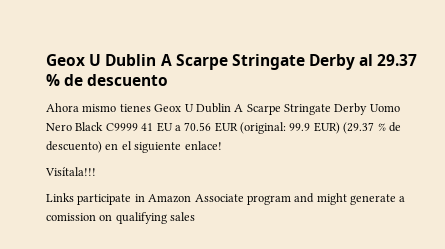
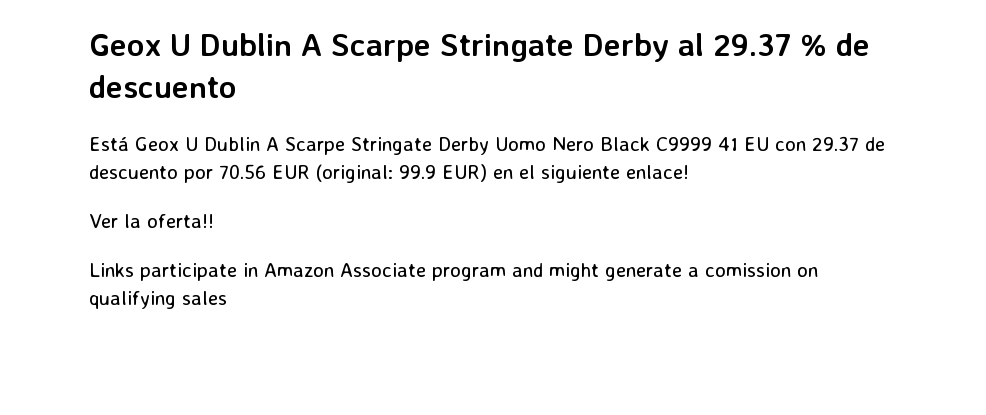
- Ahora mismo tienes Geox U Dublin A Scarpe Stringate Derby Uomo Nero Black C9999 41 EU a 70.56 EUR (original: 99.9 EUR) (29.37 % de descuento) en el siguiente enlace!
+ Está Geox U Dublin A Scarpe Stringate Derby Uomo Nero Black C9999 41 EU con 29.37 de descuento por 70.56 EUR (original: 99.9 EUR) en el siguiente enlace!
- Visítala!!!
+ Ver la oferta!!

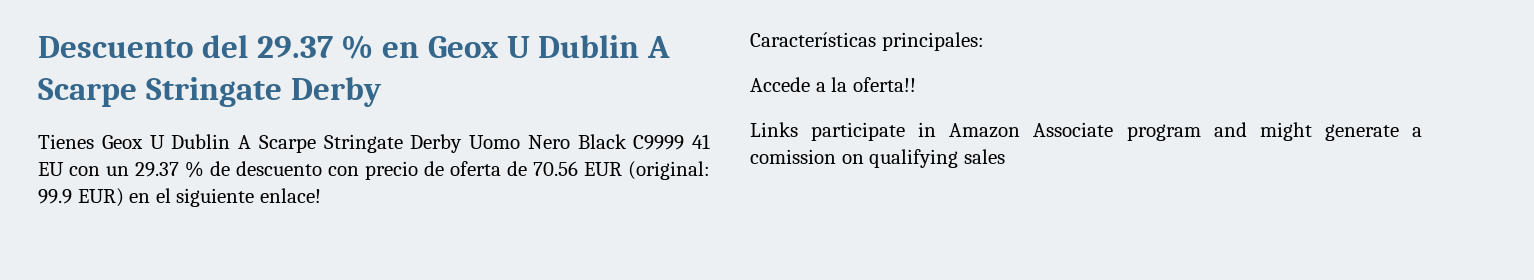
- Geox U Dublin A Scarpe Stringate Derby al 29.37 % de descuento
- Está Geox U Dublin A Scarpe Stringate Derby Uomo Nero Black C9999 41 EU con 29.37 de descuento por 70.56 EUR (original: 99.9 EUR) en el siguiente enlace!
+ Descuento del 29.37 % en Geox U Dublin A Scarpe Stringate Derby
+ Tienes Geox U Dublin A Scarpe Stringate Derby Uomo Nero Black C9999 41 EU con un 29.37 % de descuento con precio de oferta de 70.56 EUR (original: 99.9 EUR) en el siguiente enlace!
- Ver la oferta!!
+ Características principales:
+ Accede a la oferta!!

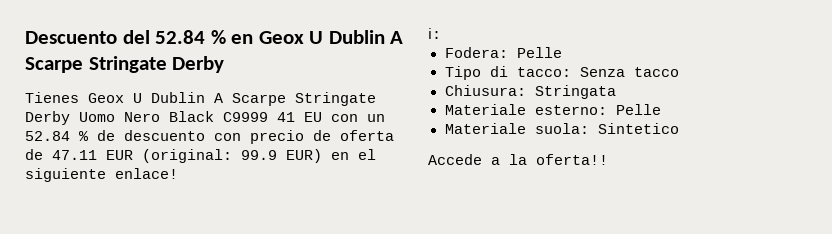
- Descuento del 29.37 % en Geox U Dublin A Scarpe Stringate Derby
+ Descuento del 52.84 % en Geox U Dublin A Scarpe Stringate Derby
- Tienes Geox U Dublin A Scarpe Stringate Derby Uomo Nero Black C9999 41 EU con un 29.37 % de descuento con precio de oferta de 70.56 EUR (original: 99.9 EUR) en el siguiente enlace!
+ Tienes Geox U Dublin A Scarpe Stringate Derby Uomo Nero Black C9999 41 EU con un 52.84 % de descuento con precio de oferta de 47.11 EUR (original: 99.9 EUR) en el siguiente enlace!
- Características principales:
+ ℹ:
+ Fodera: Pelle
+ Tipo di tacco: Senza tacco
+ Chiusura: Stringata
+ Materiale esterno: Pelle
+ Materiale suola: Sintetico
  Accede a la oferta!!
- Links participate in Amazon Associate program and might generate a comission on qualifying sales

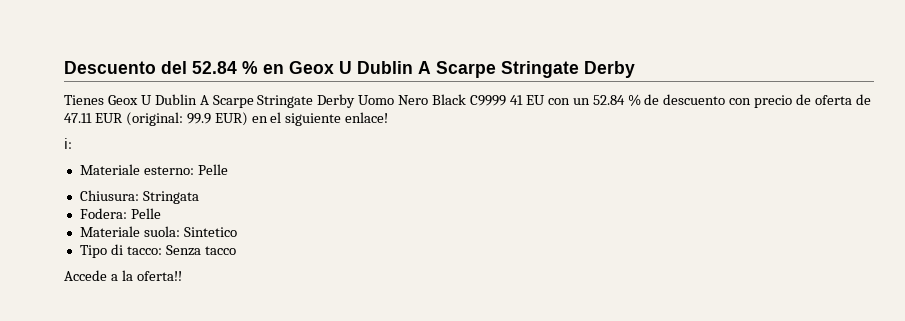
+ Materiale esterno: Pelle
+ Chiusura: Stringata
+ Materiale suola: Sintetico
- Chiusura: Stringata
- Materiale esterno: Pelle
- Materiale suola: Sintetico

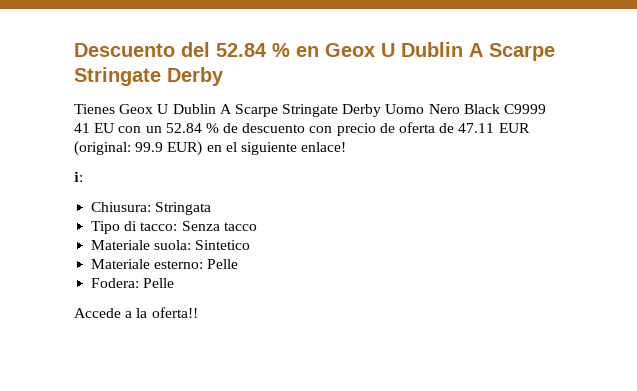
- Materiale esterno: Pelle
- Fodera: Pelle
- Materiale suola: Sintetico
+ Materiale suola: Sintetico
+ Materiale esterno: Pelle
+ Fodera: Pelle

